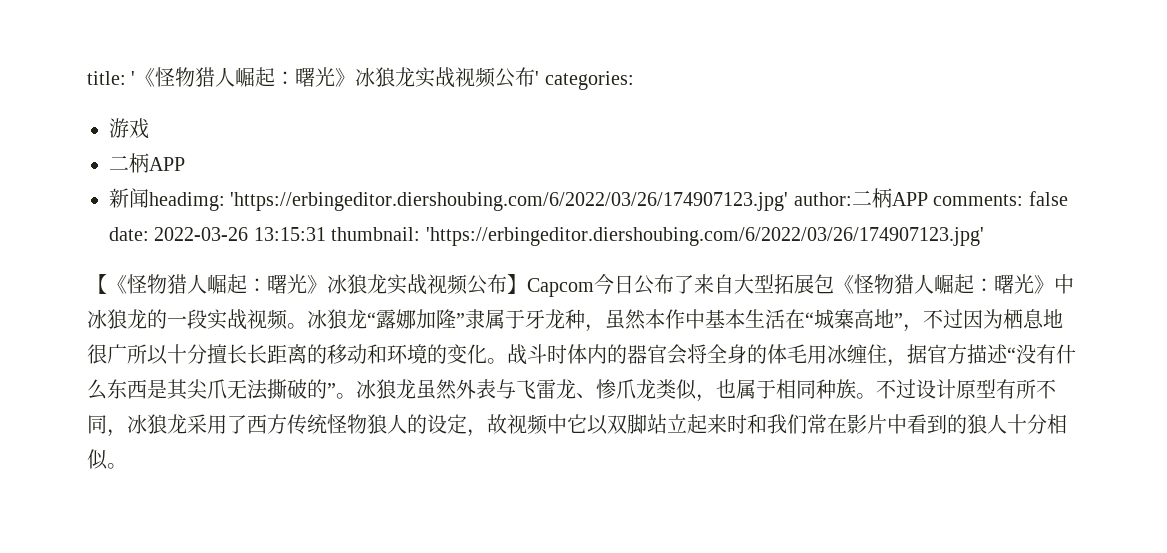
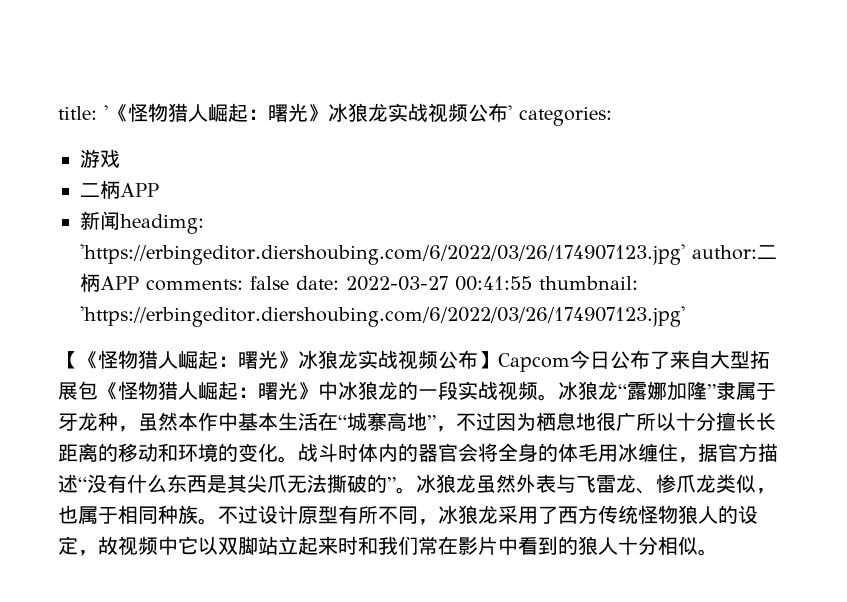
- 新闻headimg: 'https://erbingeditor.diershoubing.com/6/2022/03/26/174907123.jpg' author:二柄APP comments: false date: 2022-03-26 13:15:31 thumbnail: 'https://erbingeditor.diershoubing.com/6/2022/03/26/174907123.jpg'
+ 新闻headimg: 'https://erbingeditor.diershoubing.com/6/2022/03/26/174907123.jpg' author:二柄APP comments: false date: 2022-03-27 00:41:55 thumbnail: 'https://erbingeditor.diershoubing.com/6/2022/03/26/174907123.jpg'

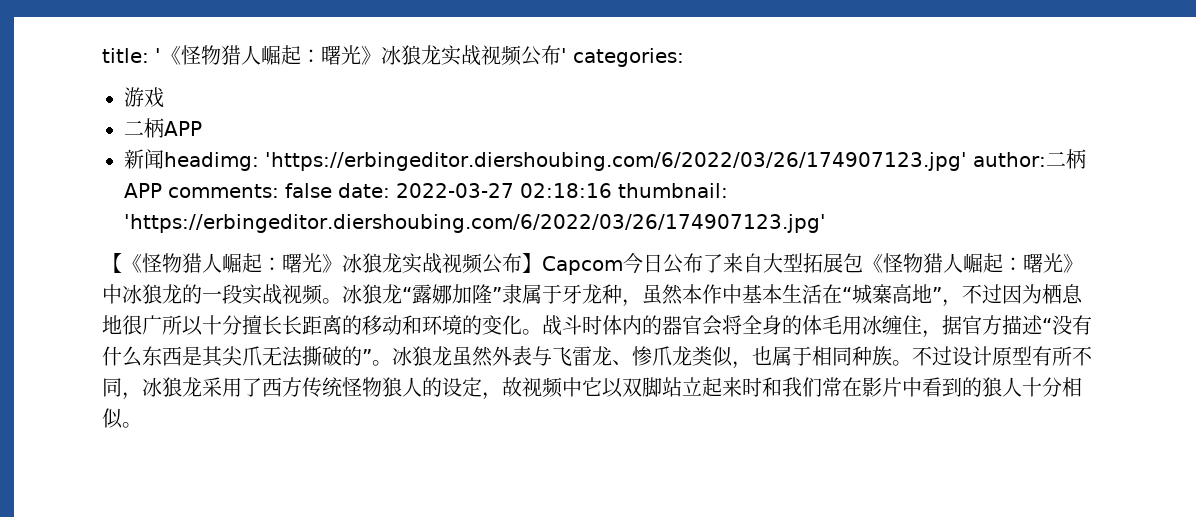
- 新闻headimg: 'https://erbingeditor.diershoubing.com/6/2022/03/26/174907123.jpg' author:二柄APP comments: false date: 2022-03-27 00:41:55 thumbnail: 'https://erbingeditor.diershoubing.com/6/2022/03/26/174907123.jpg'
+ 新闻headimg: 'https://erbingeditor.diershoubing.com/6/2022/03/26/174907123.jpg' author:二柄APP comments: false date: 2022-03-27 02:18:16 thumbnail: 'https://erbingeditor.diershoubing.com/6/2022/03/26/174907123.jpg'

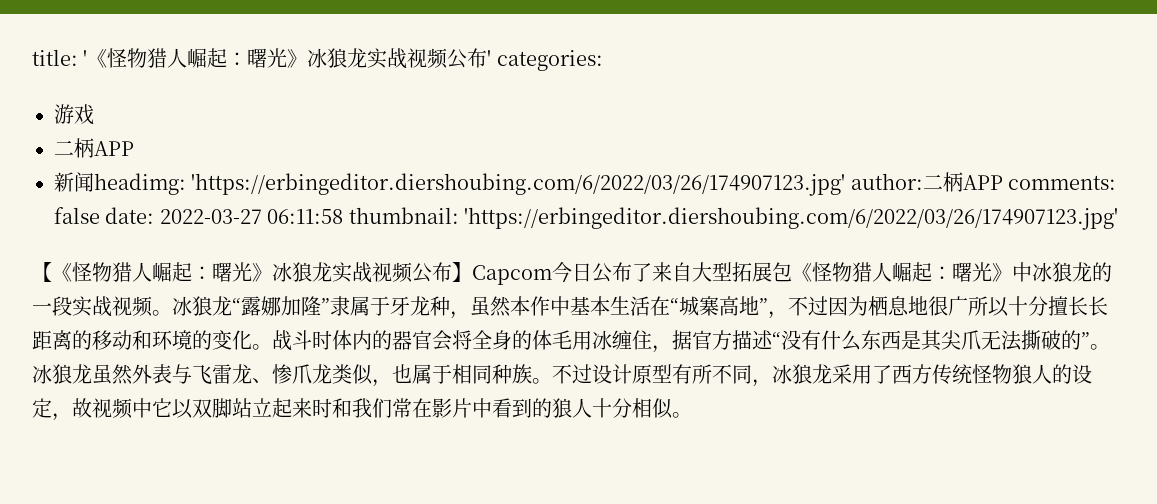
- 新闻headimg: 'https://erbingeditor.diershoubing.com/6/2022/03/26/174907123.jpg' author:二柄APP comments: false date: 2022-03-27 02:18:16 thumbnail: 'https://erbingeditor.diershoubing.com/6/2022/03/26/174907123.jpg'
+ 新闻headimg: 'https://erbingeditor.diershoubing.com/6/2022/03/26/174907123.jpg' author:二柄APP comments: false date: 2022-03-27 06:11:58 thumbnail: 'https://erbingeditor.diershoubing.com/6/2022/03/26/174907123.jpg'

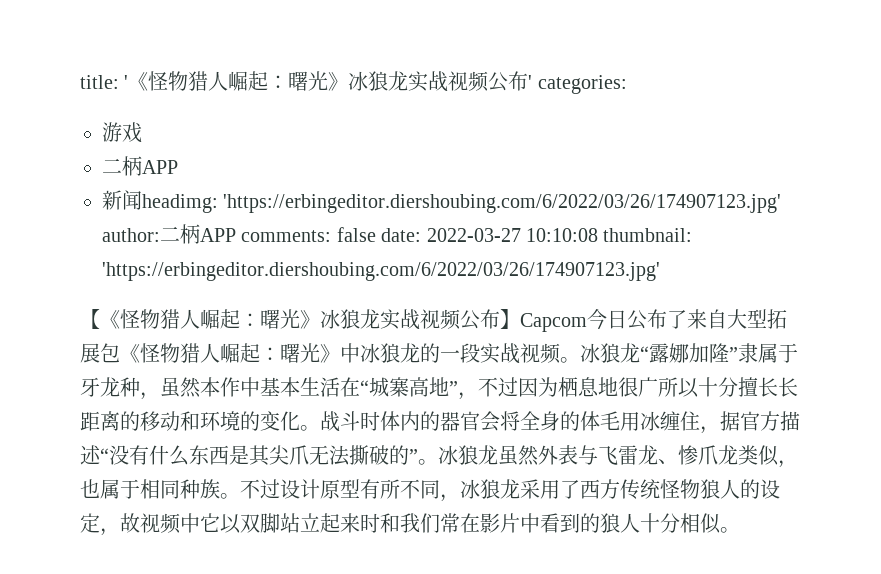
- 新闻headimg: 'https://erbingeditor.diershoubing.com/6/2022/03/26/174907123.jpg' author:二柄APP comments: false date: 2022-03-27 06:11:58 thumbnail: 'https://erbingeditor.diershoubing.com/6/2022/03/26/174907123.jpg'
+ 新闻headimg: 'https://erbingeditor.diershoubing.com/6/2022/03/26/174907123.jpg' author:二柄APP comments: false date: 2022-03-27 10:10:08 thumbnail: 'https://erbingeditor.diershoubing.com/6/2022/03/26/174907123.jpg'

